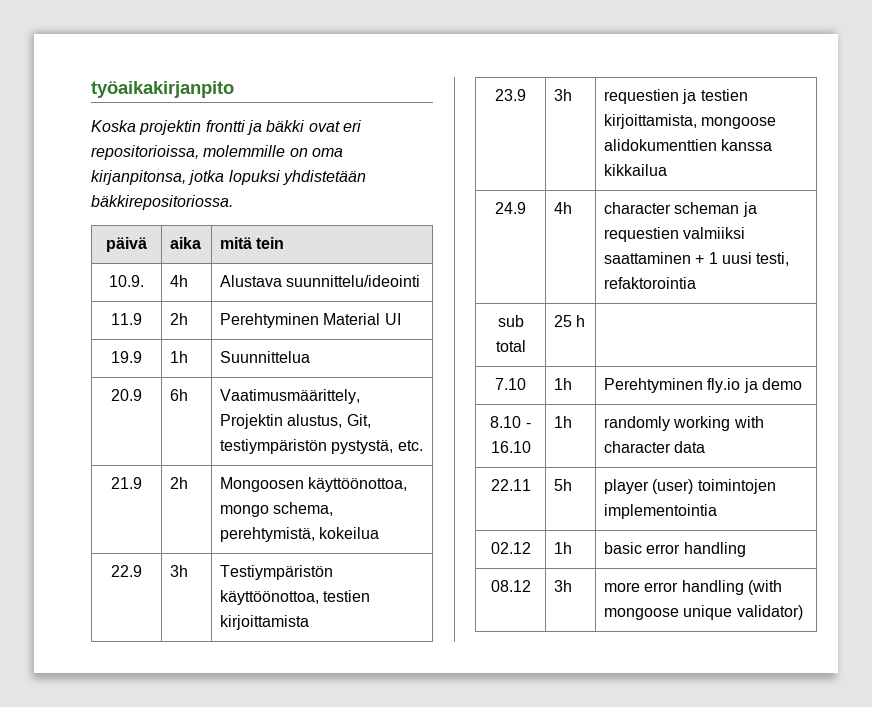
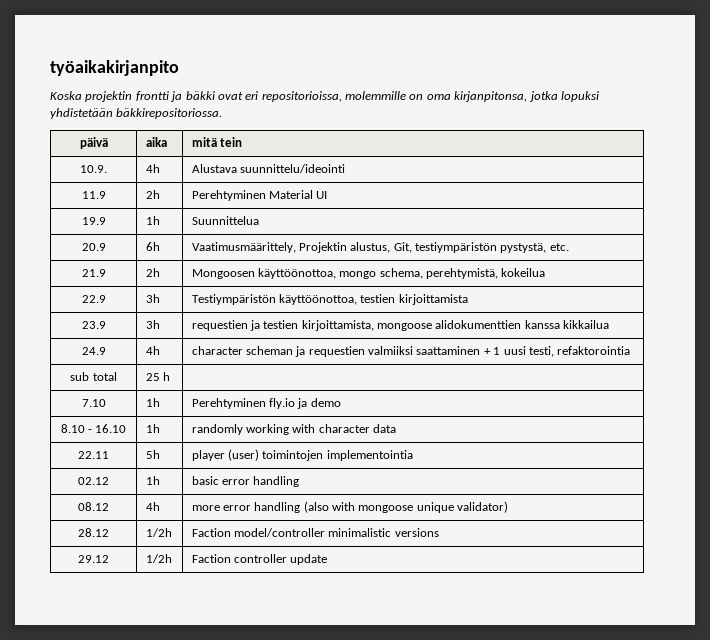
- 08.12 | 3h | more error handling (with mongoose unique validator)
+ 08.12 | 4h | more error handling (also with mongoose unique validator)
+ 28.12 | 1/2h | Faction model/controller minimalistic versions
+ 29.12 | 1/2h | Faction controller update

